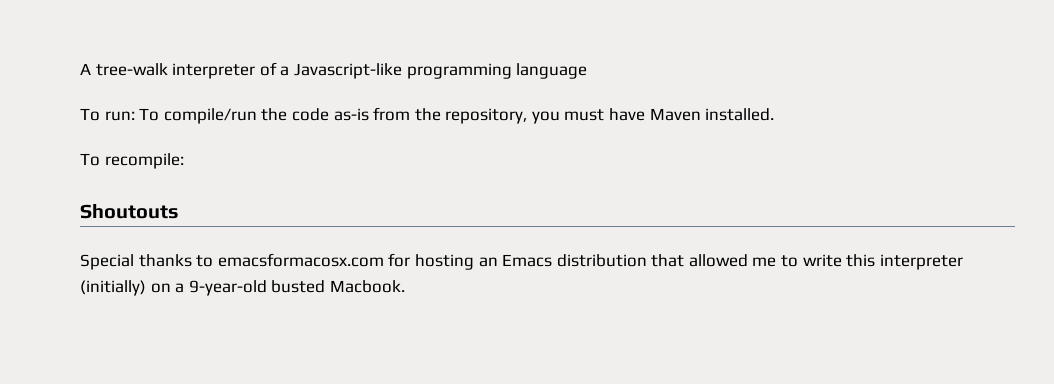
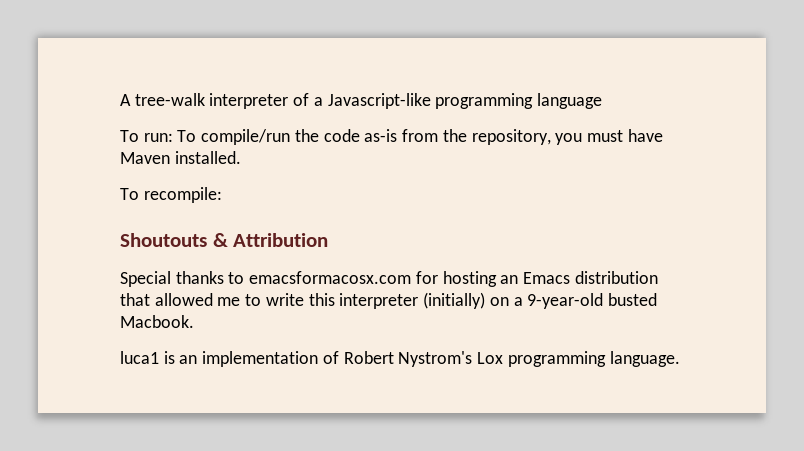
- Shoutouts
+ Shoutouts & Attribution
+ luca1 is an implementation of Robert Nystrom's Lox programming language.

